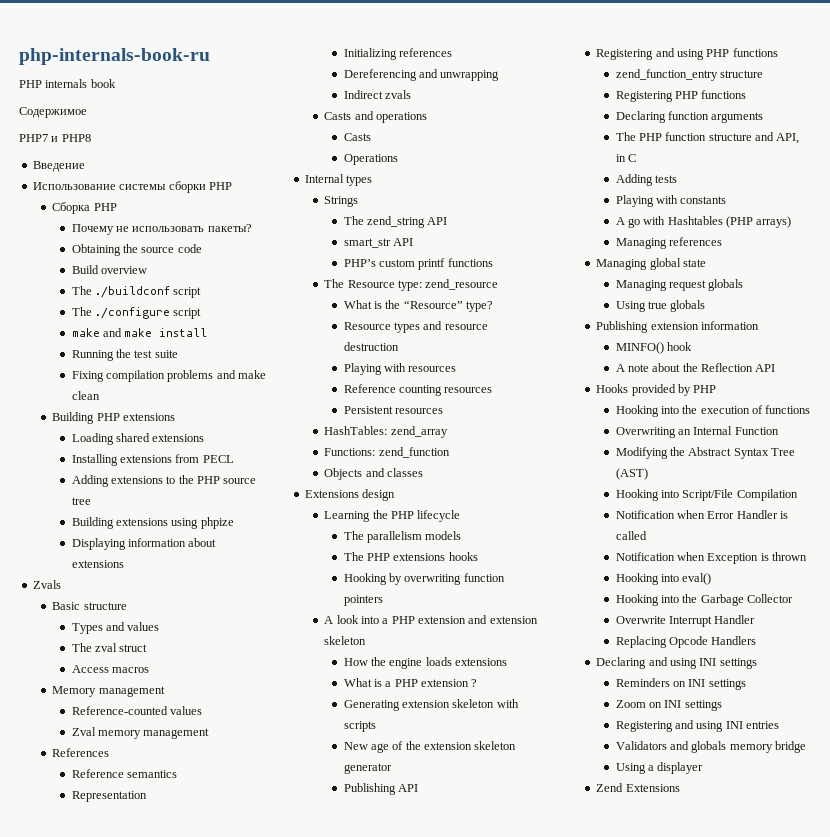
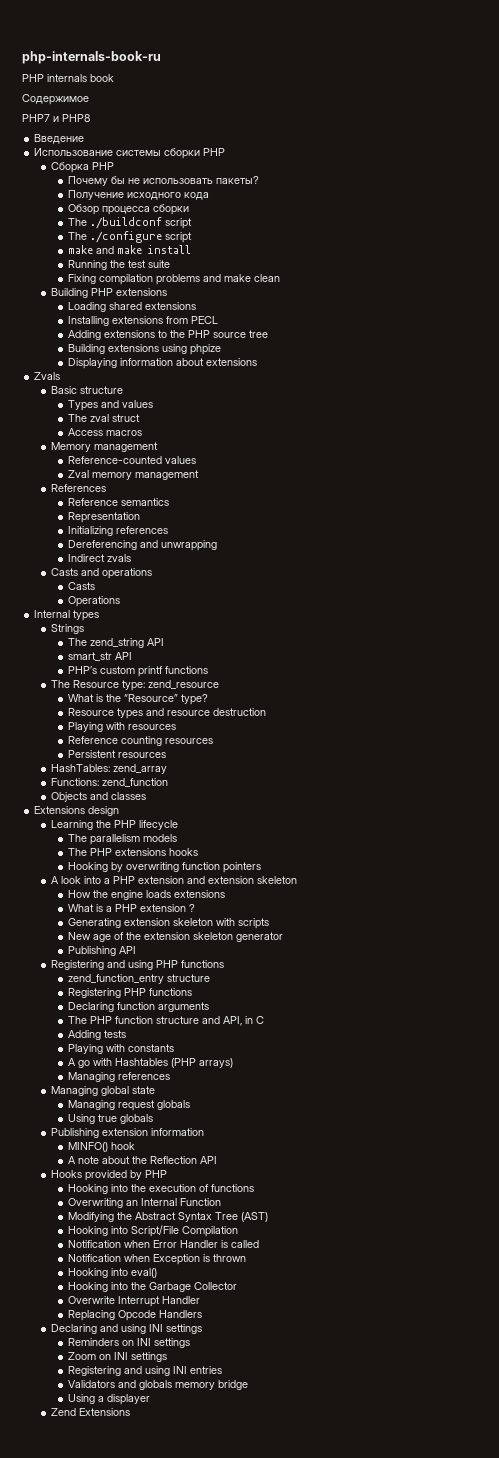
- Почему не использовать пакеты?
+ Почему бы не использовать пакеты?
- Obtaining the source code
- Build overview
+ Получение исходного кода
+ Обзор процесса сборки

